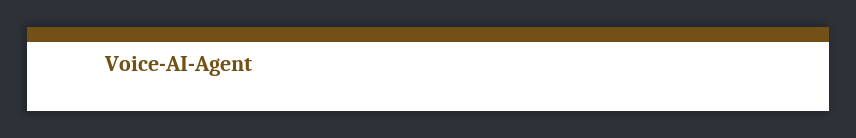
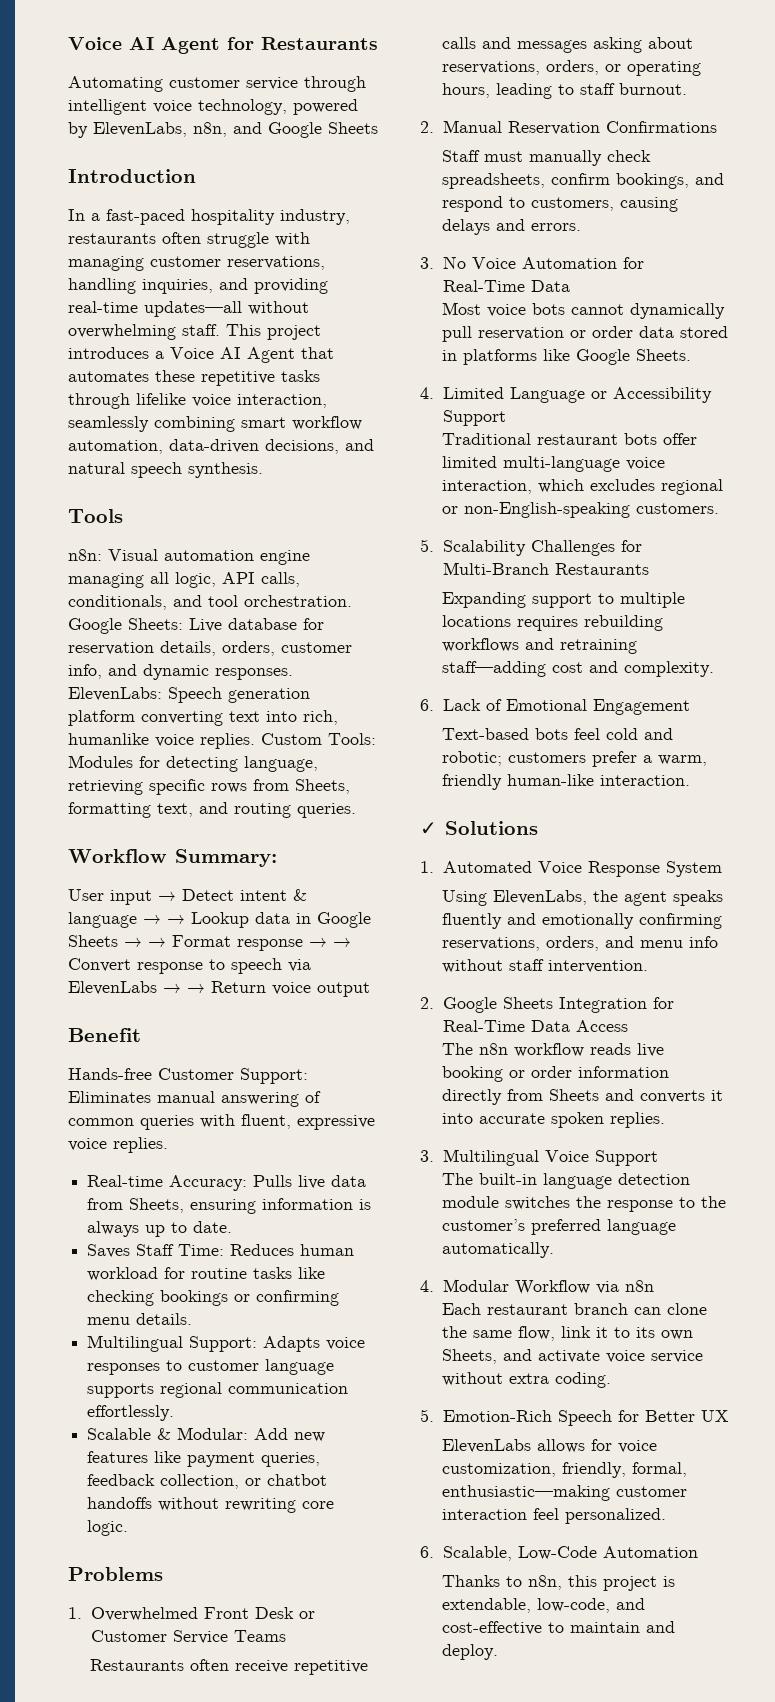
- Voice-AI-Agent
+ Voice AI Agent for Restaurants
+ Automating customer service through intelligent voice technology, powered by ElevenLabs, n8n, and Google Sheets
+ Introduction
+ In a fast-paced hospitality industry, restaurants often struggle with managing customer reservations, handling inquiries, and providing real-time updates—all without overwhelming staff. This project introduces a Voice AI Agent that automates these repetitive tasks through lifelike voice interaction, seamlessly combining smart workflow automation, data-driven decisions, and natural speech synthesis.
+ Tools
+ n8n: Visual automation engine managing all logic, API calls, conditionals, and tool orchestration. Google Sheets: Live database for reservation details, orders, customer info, and dynamic responses. ElevenLabs: Speech generation platform converting text into rich, humanlike voice replies. Custom Tools: Modules for detecting language, retrieving specific rows from Sheets, formatting text, and routing queries.
+ Workflow Summary:
+ User input → Detect intent & language → → Lookup data in Google Sheets → → Format response → → Convert response to speech via ElevenLabs → → Return voice output
+ Benefit
+ Hands-free Customer Support: Eliminates manual answering of common queries with fluent, expressive voice replies.
+ Real-time Accuracy: Pulls live data from Sheets, ensuring information is always up to date.
+ Saves Staff Time: Reduces human workload for routine tasks like checking bookings or confirming menu details.
+ Multilingual Support: Adapts voice responses to customer language supports regional communication effortlessly.
+ Scalable & Modular: Add new features like payment queries, feedback collection, or chatbot handoffs without rewriting core logic.
+ Problems
+ 1. Overwhelmed Front Desk or Customer Service Teams
+ Restaurants often receive repetitive calls and messages asking about reservations, orders, or operating hours, leading to staff burnout.
+ 2. Manual Reservation Confirmations
+ Staff must manually check spreadsheets, confirm bookings, and respond to customers, causing delays and errors.
+ 3. No Voice Automation for Real-Time Data
+ Most voice bots cannot dynamically pull reservation or order data stored in platforms like Google Sheets.
+ 4. Limited Language or Accessibility Support
+ Traditional restaurant bots offer limited multi-language voice interaction, which excludes regional or non-English-speaking customers.
+ 5. Scalability Challenges for Multi-Branch Restaurants
+ Expanding support to multiple locations requires rebuilding workflows and retraining staff—adding cost and complexity.
+ 6. Lack of Emotional Engagement
+ Text-based bots feel cold and robotic; customers prefer a warm, friendly human-like interaction.
+ ✓ Solutions
+ 1. Automated Voice Response System
+ Using ElevenLabs, the agent speaks fluently and emotionally confirming reservations, orders, and menu info without staff intervention.
+ 2. Google Sheets Integration for Real-Time Data Access
+ The n8n workflow reads live booking or order information directly from Sheets and converts it into accurate spoken replies.
+ 3. Multilingual Voice Support
+ The built-in language detection module switches the response to the customer’s preferred language automatically.
+ 4. Modular Workflow via n8n
+ Each restaurant branch can clone the same flow, link it to its own Sheets, and activate voice service without extra coding.
+ 5. Emotion-Rich Speech for Better UX
+ ElevenLabs allows for voice customization, friendly, formal, enthusiastic—making customer interaction feel personalized.
+ 6. Scalable, Low-Code Automation
+ Thanks to n8n, this project is extendable, low-code, and cost-effective to maintain and deploy.

